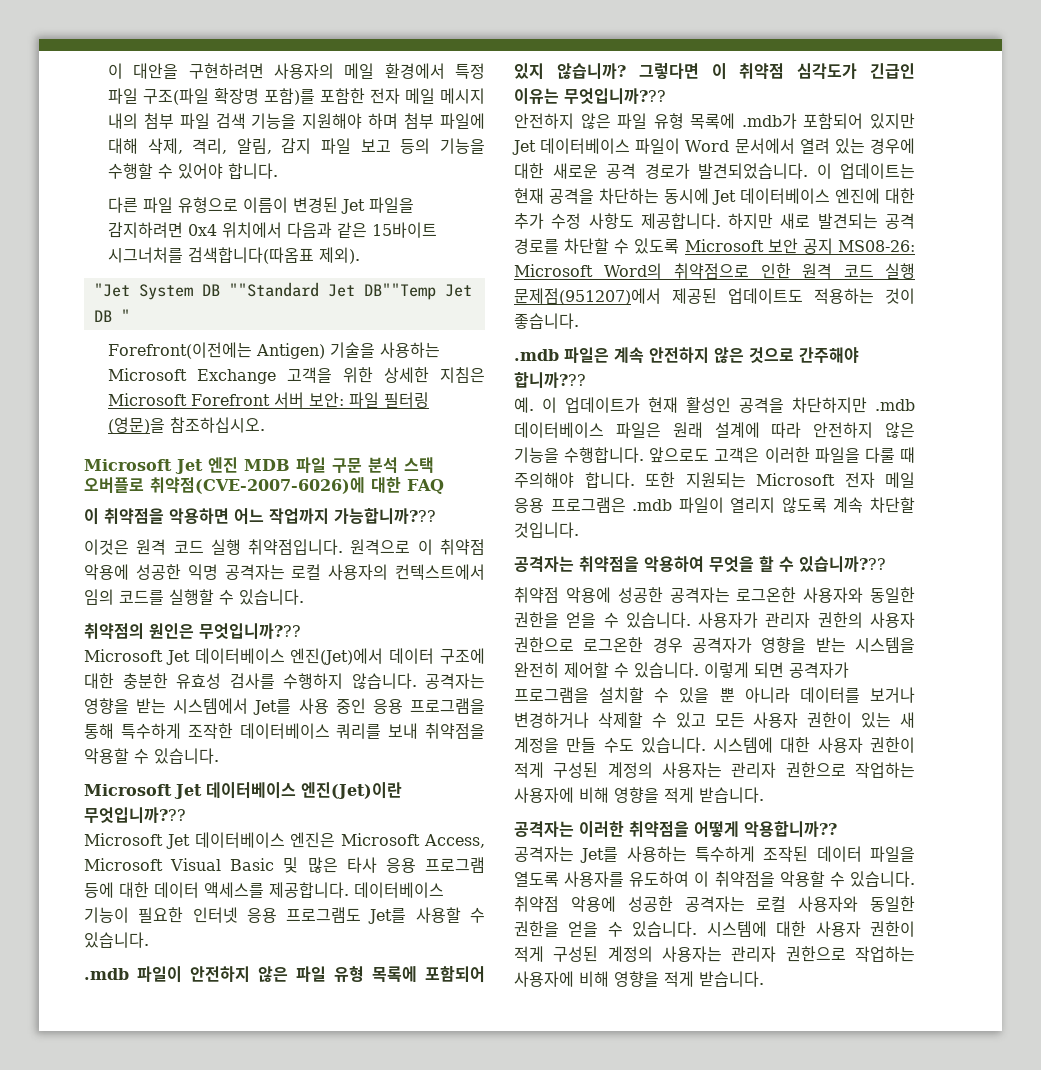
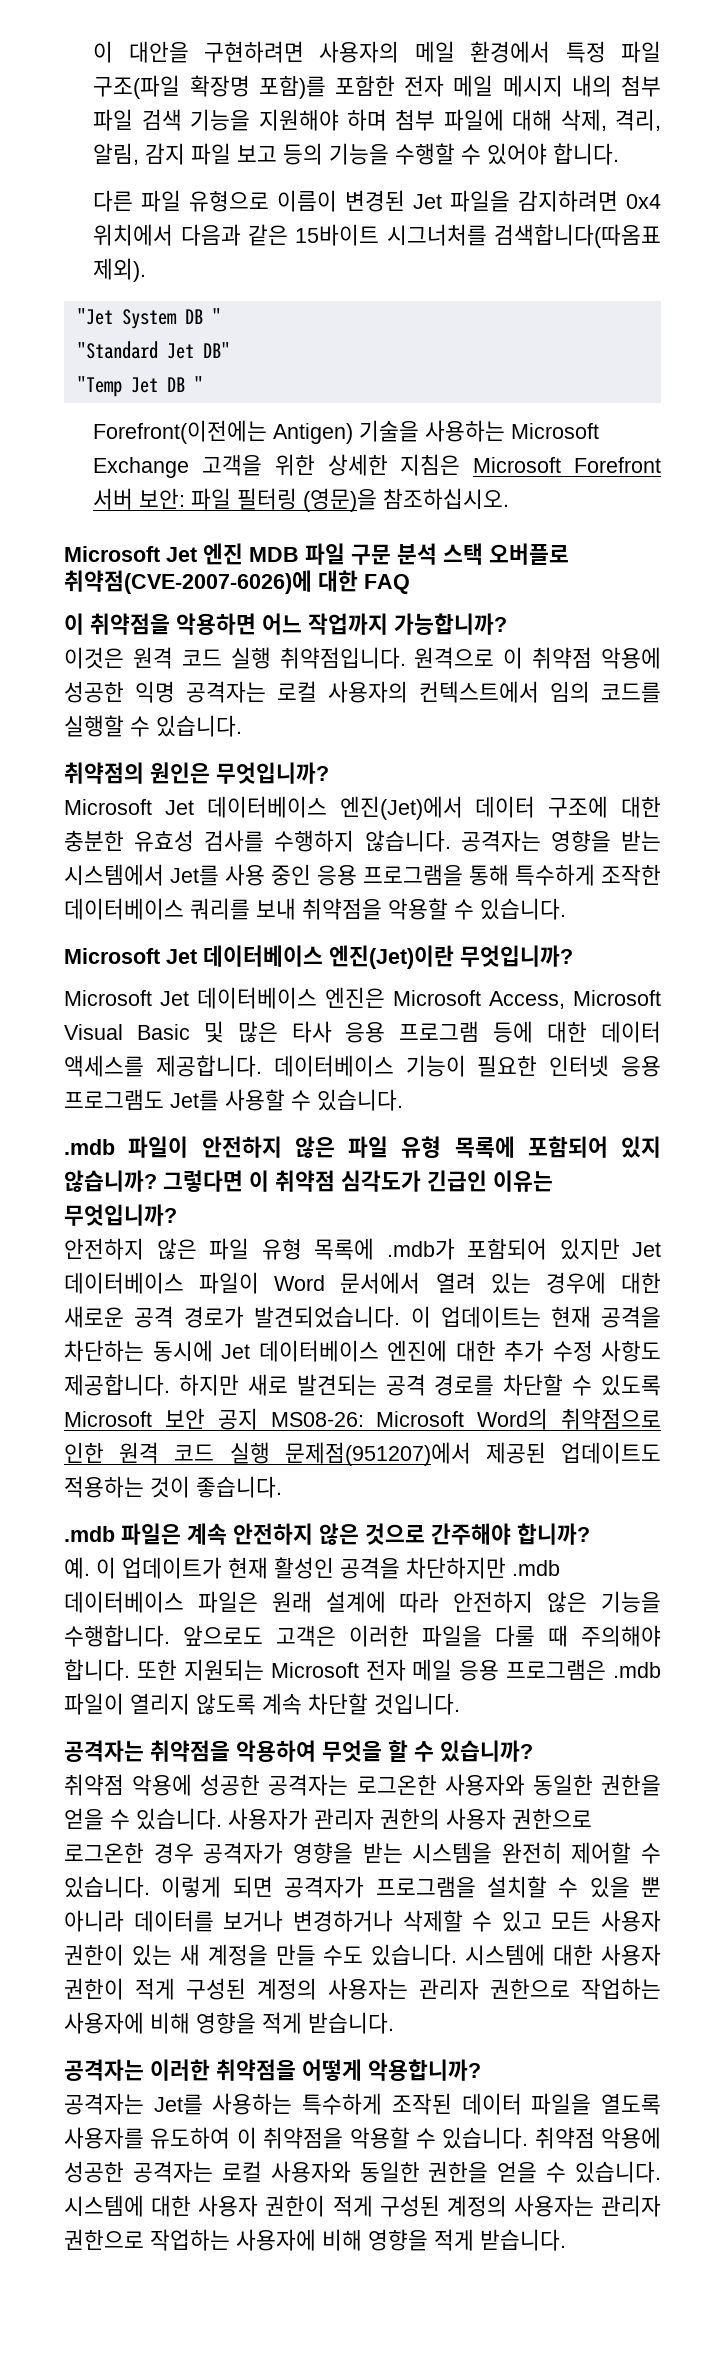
- "Jet System DB ""Standard Jet DB""Temp Jet DB "
+ "Jet System DB "
+ "Standard Jet DB"
+ "Temp Jet DB "
- 이 취약점을 악용하면 어느 작업까지 가능합니까???
+ 이 취약점을 악용하면 어느 작업까지 가능합니까?
- 취약점의 원인은 무엇입니까???
+ 취약점의 원인은 무엇입니까?
- Microsoft Jet 데이터베이스 엔진(Jet)이란 무엇입니까???
+ Microsoft Jet 데이터베이스 엔진(Jet)이란 무엇입니까?
- 그렇다면 이 취약점 심각도가 긴급인 이유는 무엇입니까???
+ 그렇다면 이 취약점 심각도가 긴급인 이유는 무엇입니까?
- .mdb 파일은 계속 안전하지 않은 것으로 간주해야 합니까???
+ .mdb 파일은 계속 안전하지 않은 것으로 간주해야 합니까?
- 공격자는 취약점을 악용하여 무엇을 할 수 있습니까???
+ 공격자는 취약점을 악용하여 무엇을 할 수 있습니까?
- 공격자는 이러한 취약점을 어떻게 악용합니까??
+ 공격자는 이러한 취약점을 어떻게 악용합니까?

